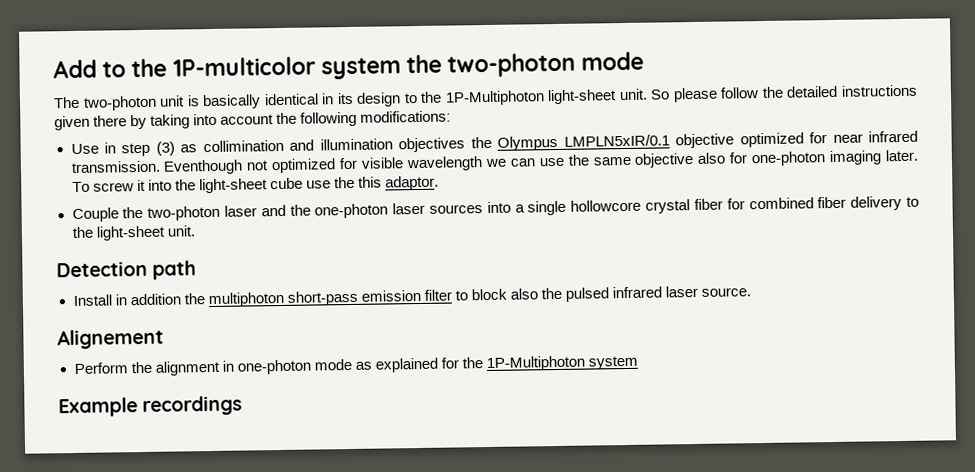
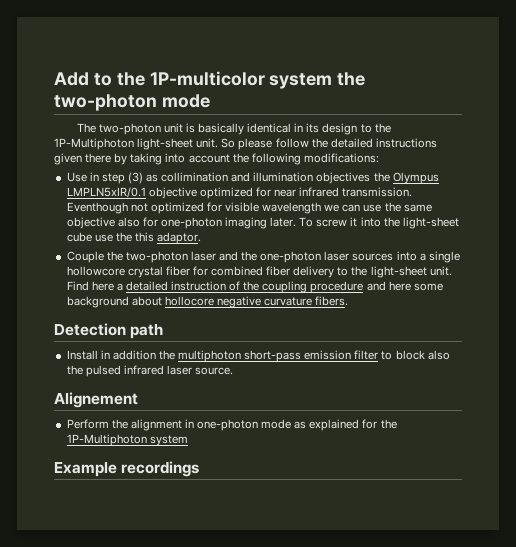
+ Find here a detailed instruction of the coupling procedure and here some background about hollocore negative curvature fibers.

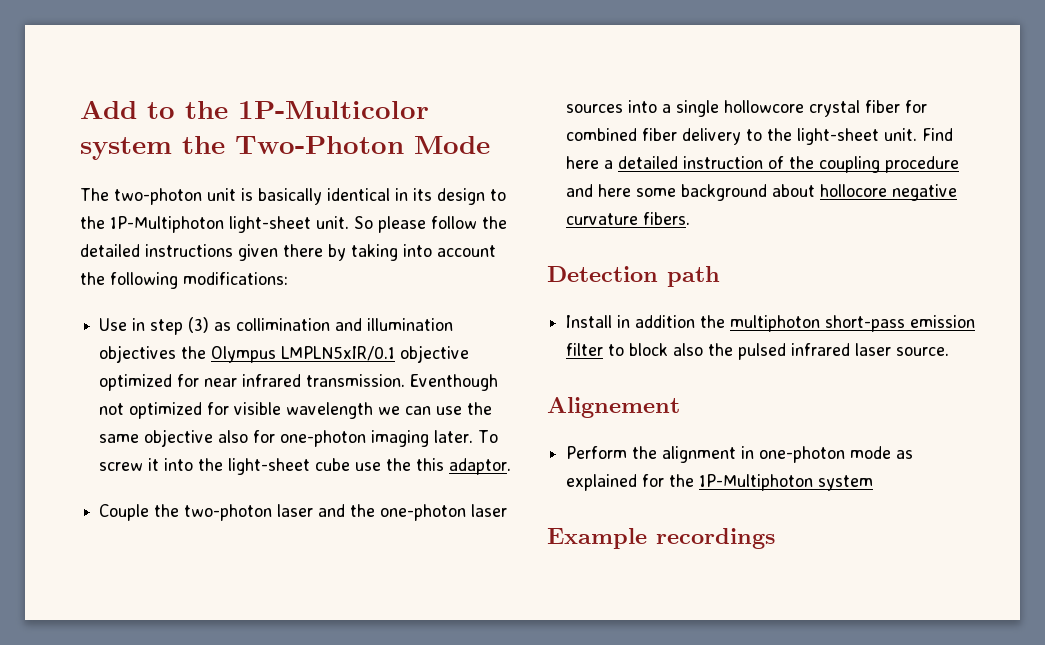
- Add to the 1P-multicolor system the two-photon mode
+ Add to the 1P-Multicolor system the Two-Photon Mode

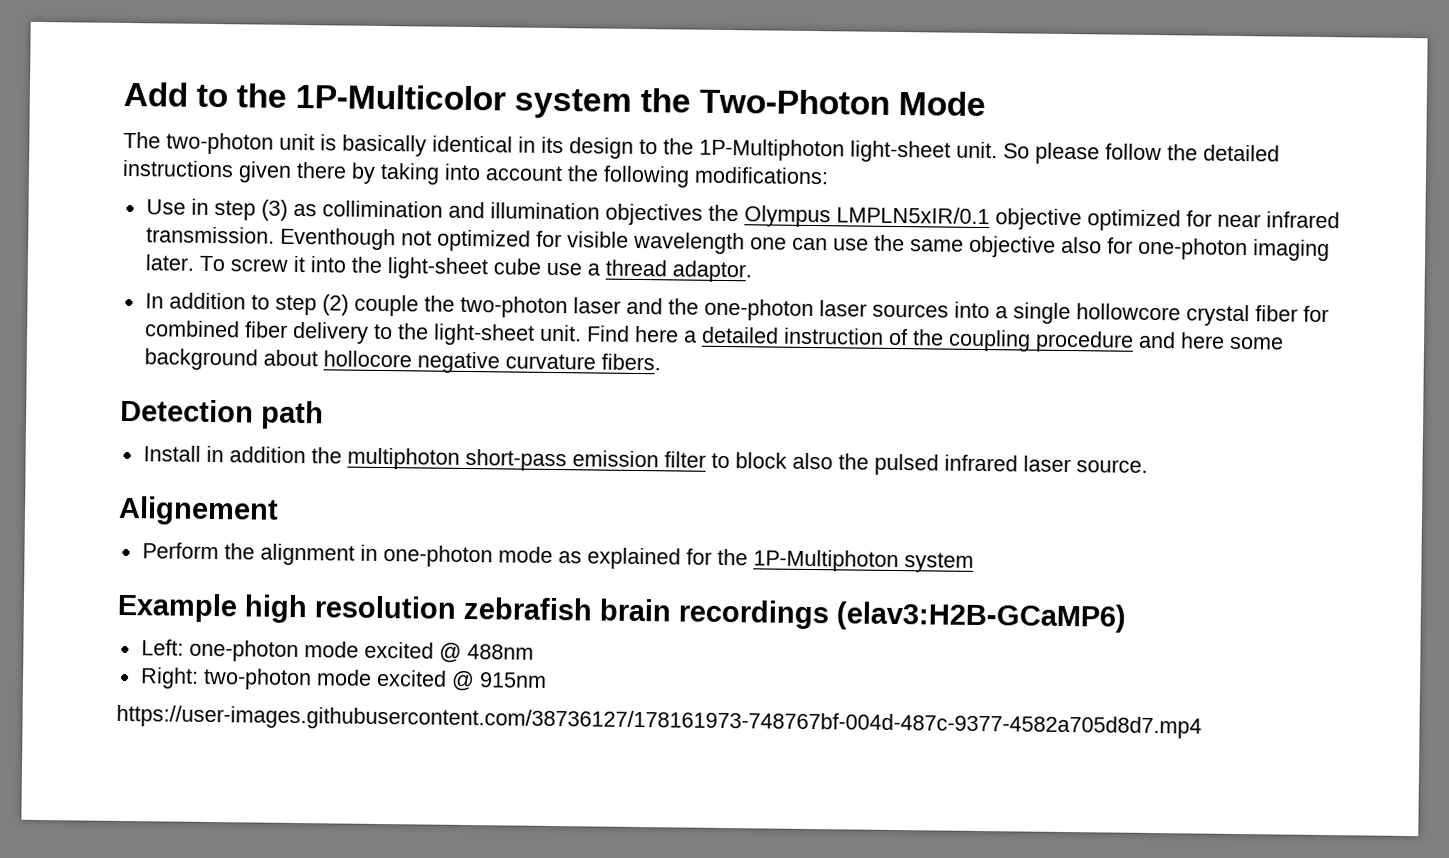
- Eventhough not optimized for visible wavelength we can use the same objective also for one-photon imaging later.
+ Eventhough not optimized for visible wavelength one can use the same objective also for one-photon imaging later.
- To screw it into the light-sheet cube use the this adaptor.
+ To screw it into the light-sheet cube use a thread adaptor.
- Couple the two-photon laser and the one-photon laser sources into a single hollowcore crystal fiber for combined fiber delivery to the light-sheet unit.
+ In addition to step (2) couple the two-photon laser and the one-photon laser sources into a single hollowcore crystal fiber for combined fiber delivery to the light-sheet unit.
- Example recordings
+ Example high resolution zebrafish brain recordings (elav3:H2B-GCaMP6)
+ Left: one-photon mode excited @ 488nm
+ Right: two-photon mode excited @ 915nm
+ https://user-images.githubusercontent.com/38736127/178161973-748767bf-004d-487c-9377-4582a705d8d7.mp4

